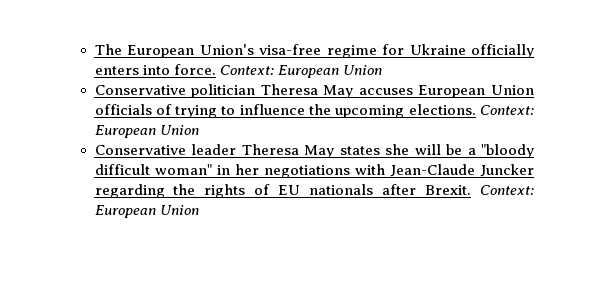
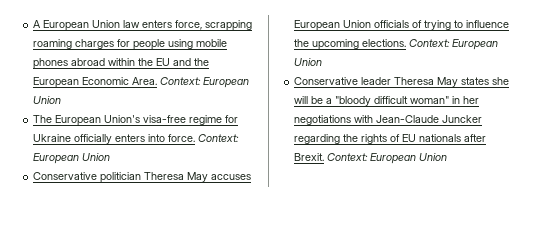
+ A European Union law enters force, scrapping roaming charges for people using mobile phones abroad within the EU and the European Economic Area. Context: European Union

